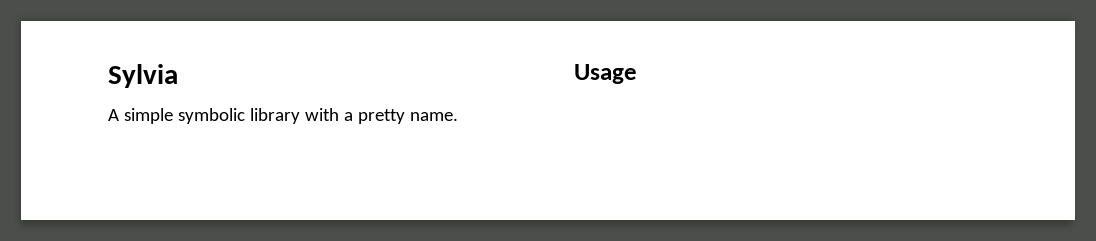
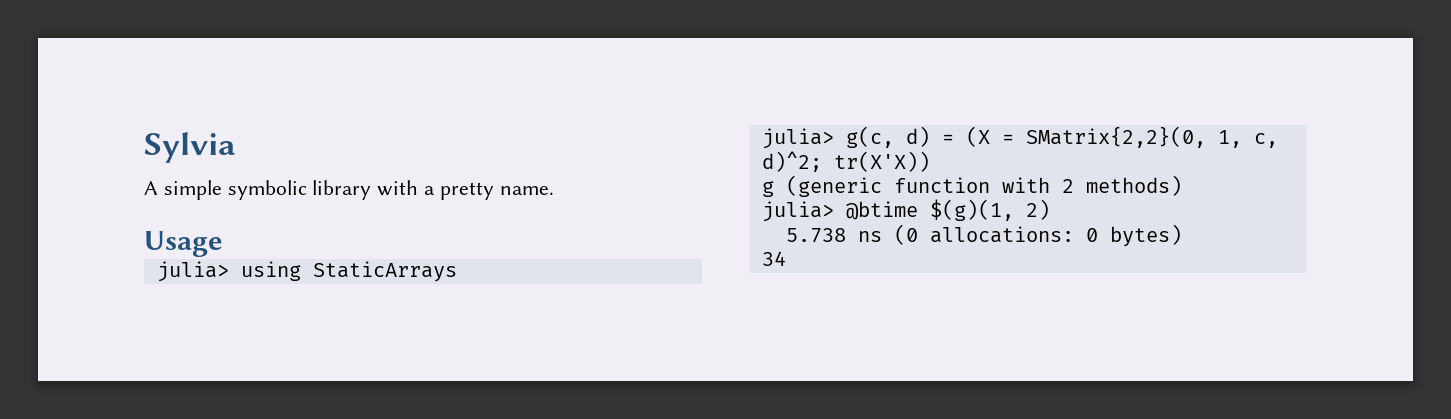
+ julia> using StaticArrays
+ julia> g(c, d) = (X = SMatrix{2,2}(0, 1, c, d)^2; tr(X'X))
+ g (generic function with 2 methods)
+ julia> @btime $(g)(1, 2)
+ 5.738 ns (0 allocations: 0 bytes)
+ 34

